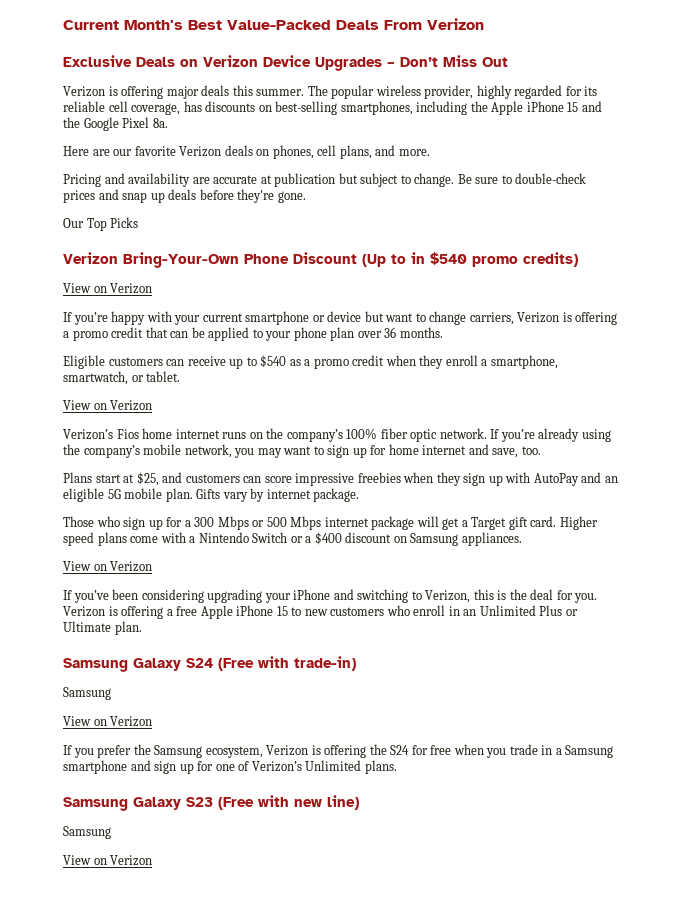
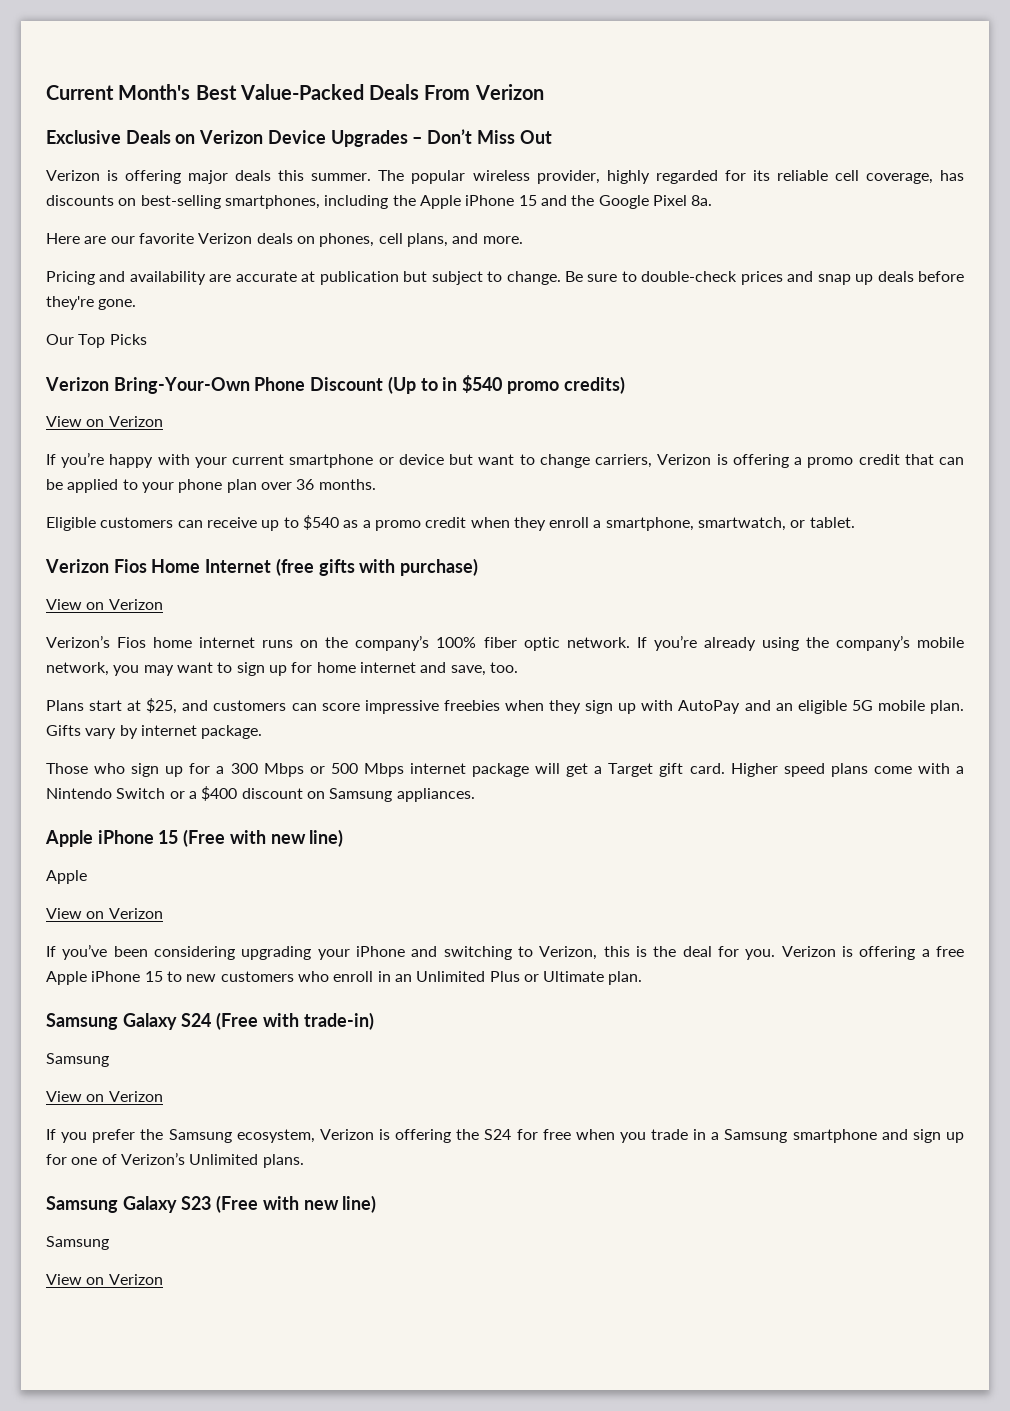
+ Verizon Fios Home Internet (free gifts with purchase)
+ Apple iPhone 15 (Free with new line)
+ Apple

